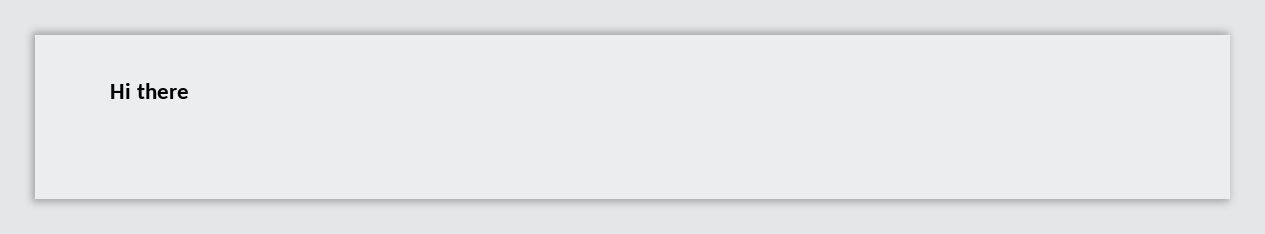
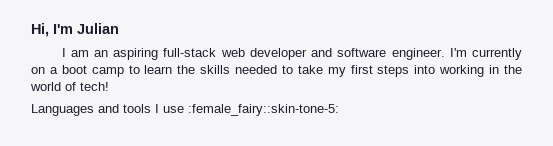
- Hi there
+ Hi, I'm Julian
+ I am an aspiring full-stack web developer and software engineer. I'm currently on a boot camp to learn the skills needed to take my first steps into working in the world of tech!
+ Languages and tools I use :female_fairy::skin-tone-5:

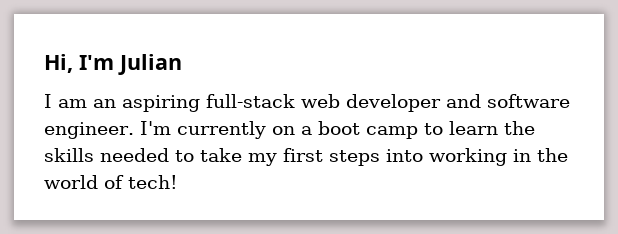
- Languages and tools I use :female_fairy::skin-tone-5:

